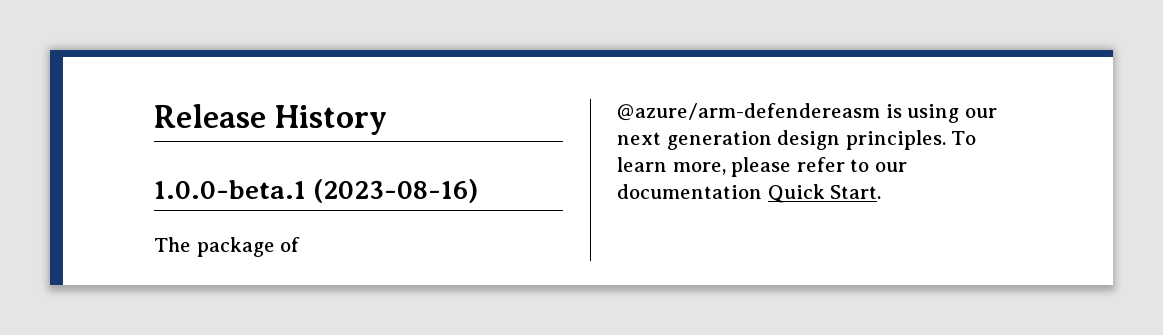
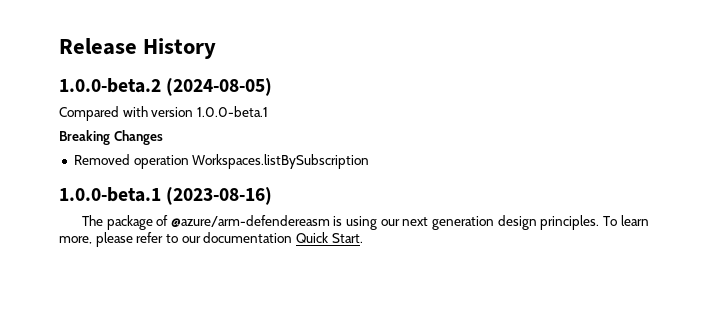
+ 1.0.0-beta.2 (2024-08-05)
+ Compared with version 1.0.0-beta.1
+ Breaking Changes
+ Removed operation Workspaces.listBySubscription

